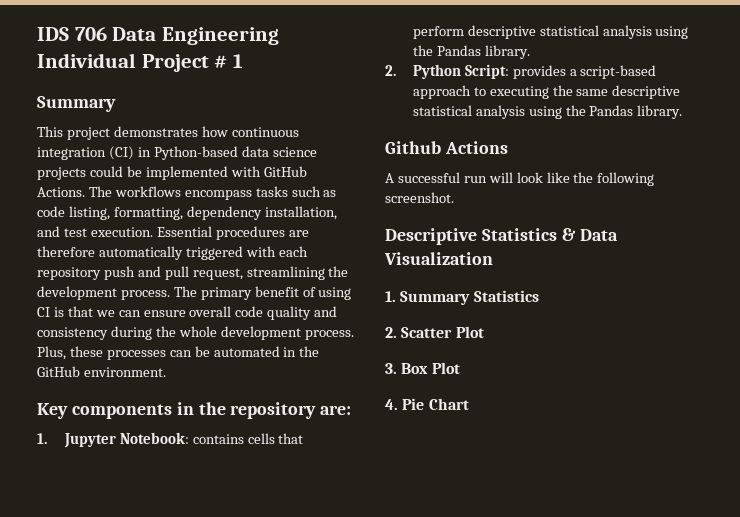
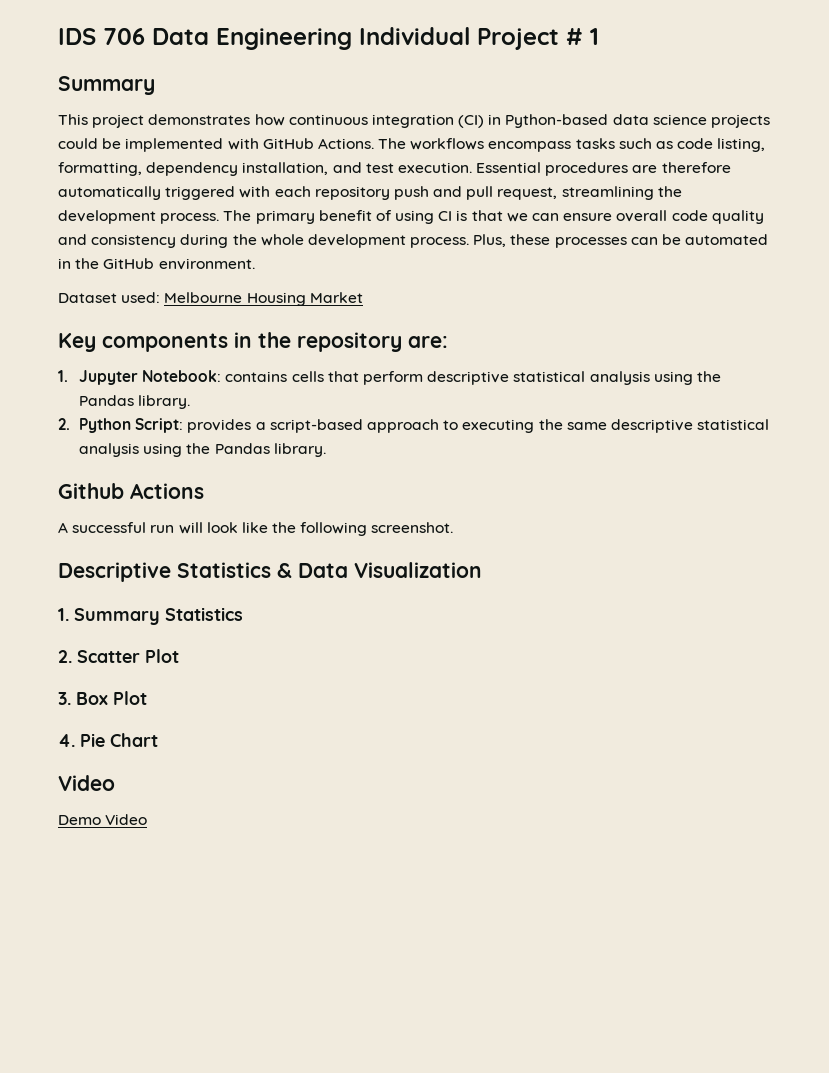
+ Dataset used: Melbourne Housing Market
  4. Pie Chart
+ Video
+ Demo Video

